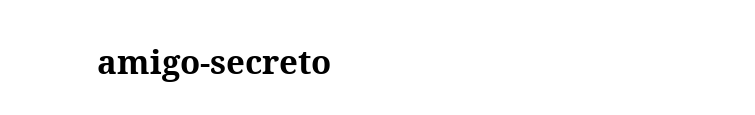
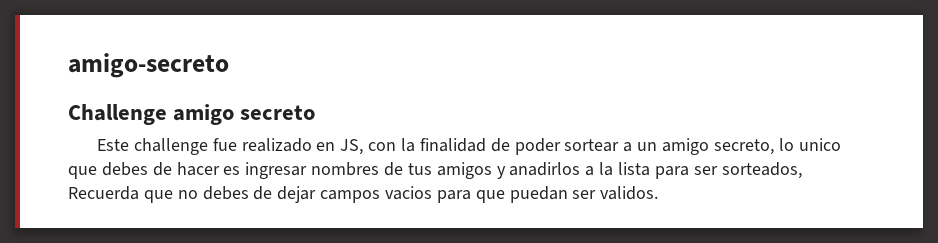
+ Challenge amigo secreto
+ Este challenge fue realizado en JS, con la finalidad de poder sortear a un amigo secreto, lo unico que debes de hacer es ingresar nombres de tus amigos y anadirlos a la lista para ser sorteados, Recuerda que no debes de dejar campos vacios para que puedan ser validos.

